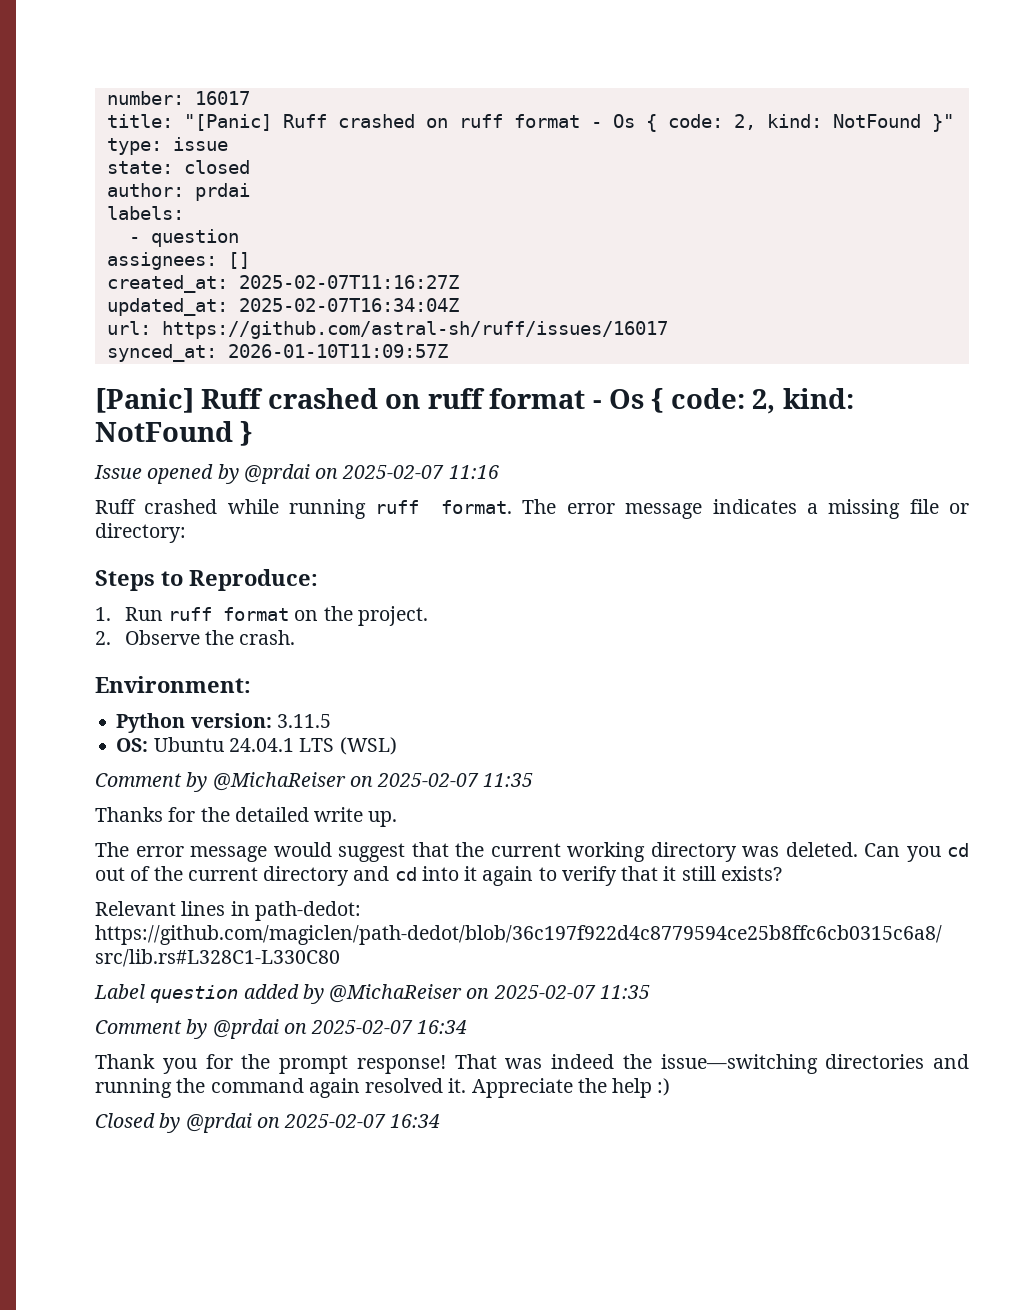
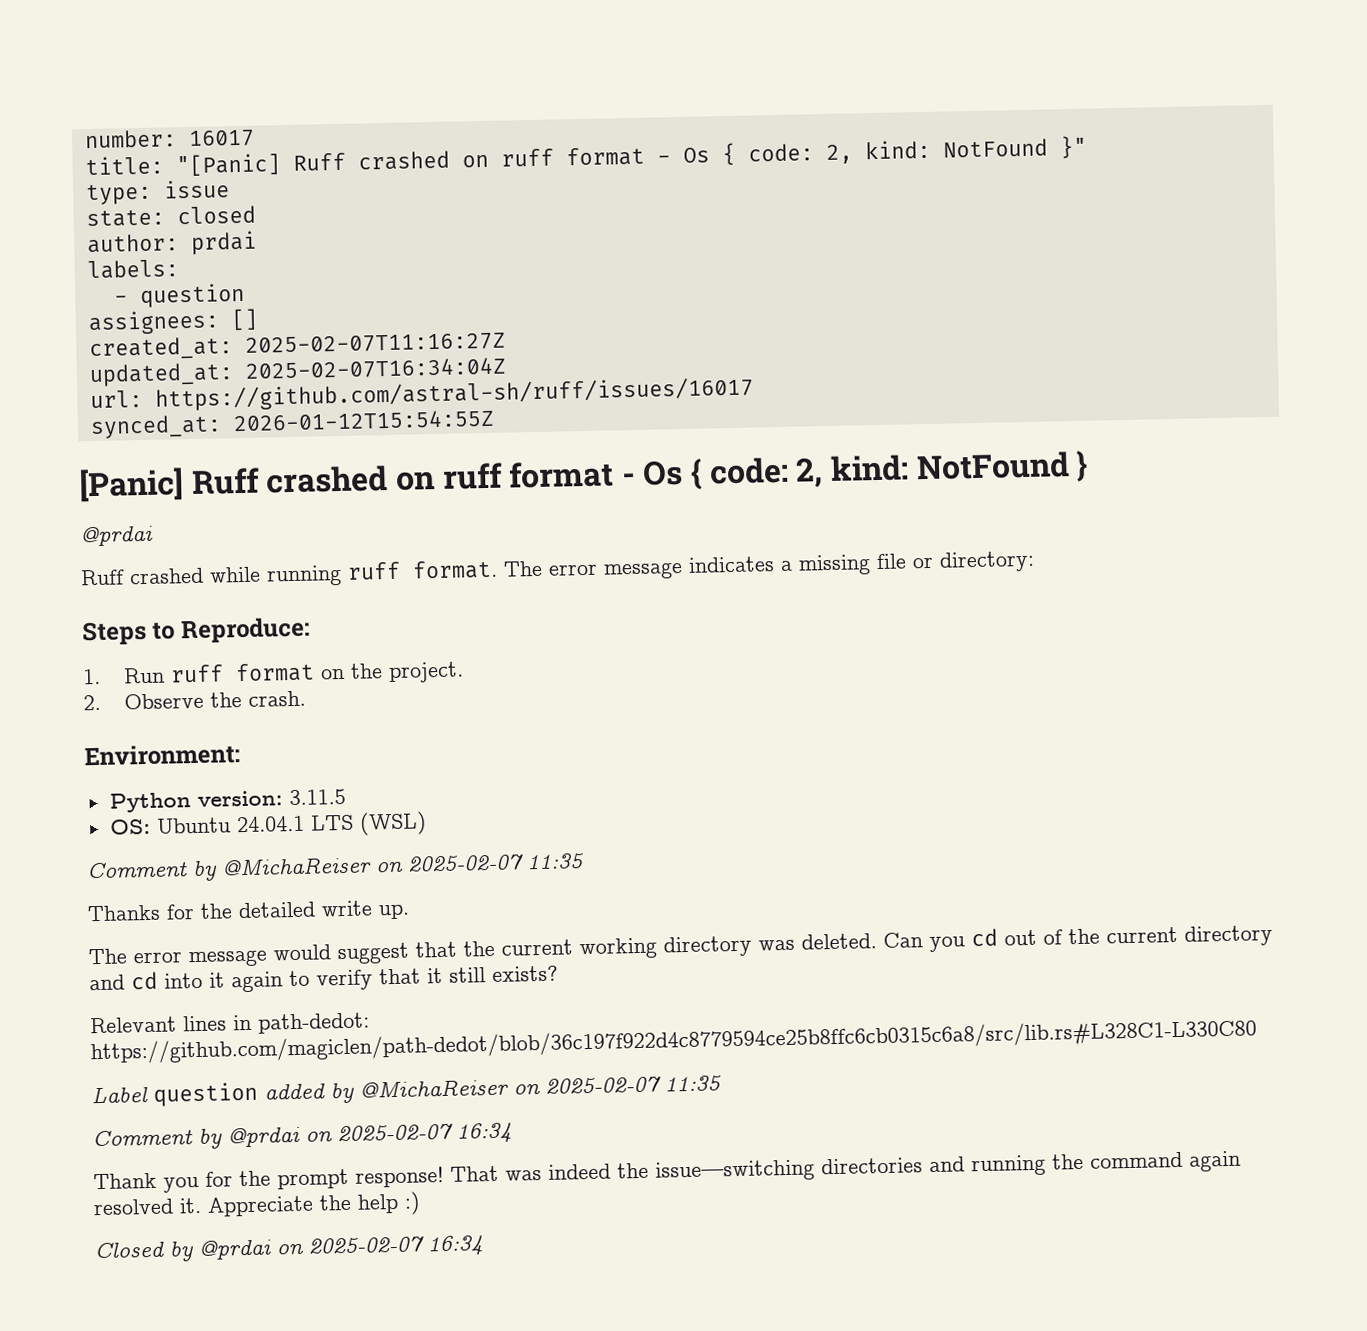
- synced_at: 2026-01-10T11:09:57Z
+ synced_at: 2026-01-12T15:54:55Z
  [Panic] Ruff crashed on ruff format - Os { code: 2, kind: NotFound }
- Issue opened by @prdai on 2025-02-07 11:16
+ @prdai

